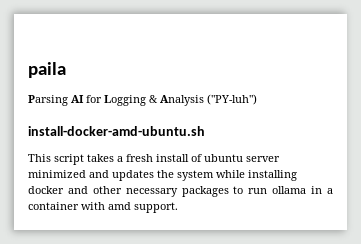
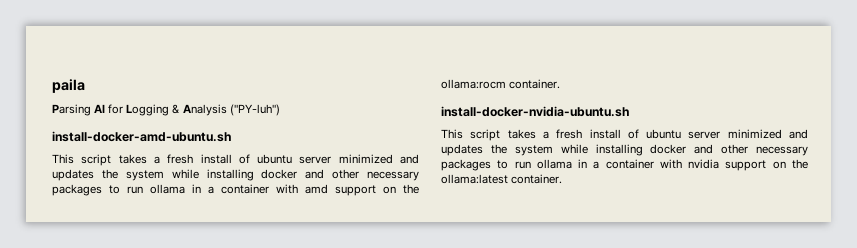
- This script takes a fresh install of ubuntu server minimized and updates the system while installing docker and other necessary packages to run ollama in a container with amd support.
+ This script takes a fresh install of ubuntu server minimized and updates the system while installing docker and other necessary packages to run ollama in a container with amd support on the ollama:rocm container.
+ install-docker-nvidia-ubuntu.sh
+ This script takes a fresh install of ubuntu server minimized and updates the system while installing docker and other necessary packages to run ollama in a container with nvidia support on the ollama:latest container.

